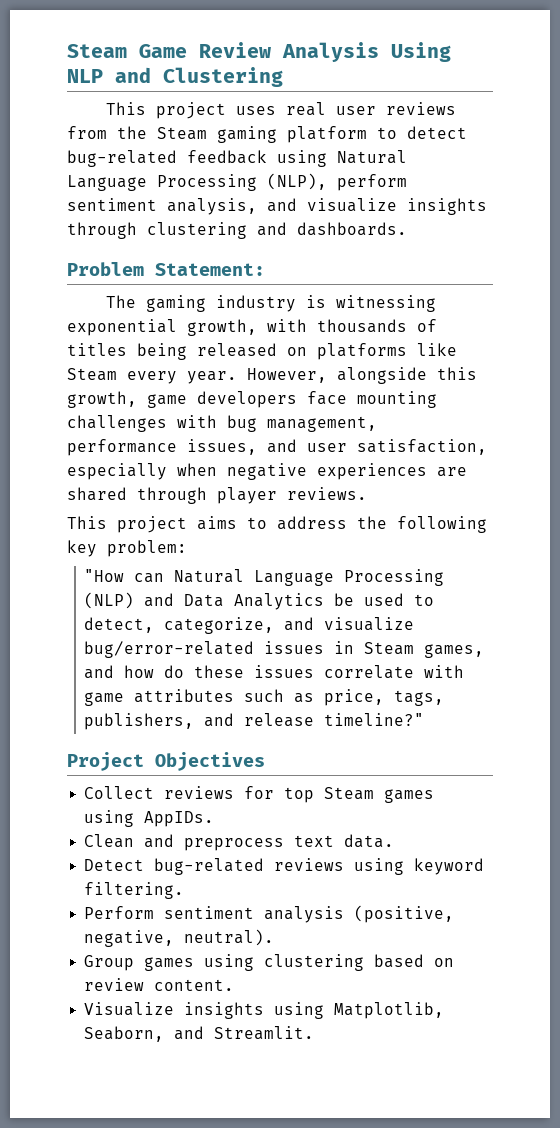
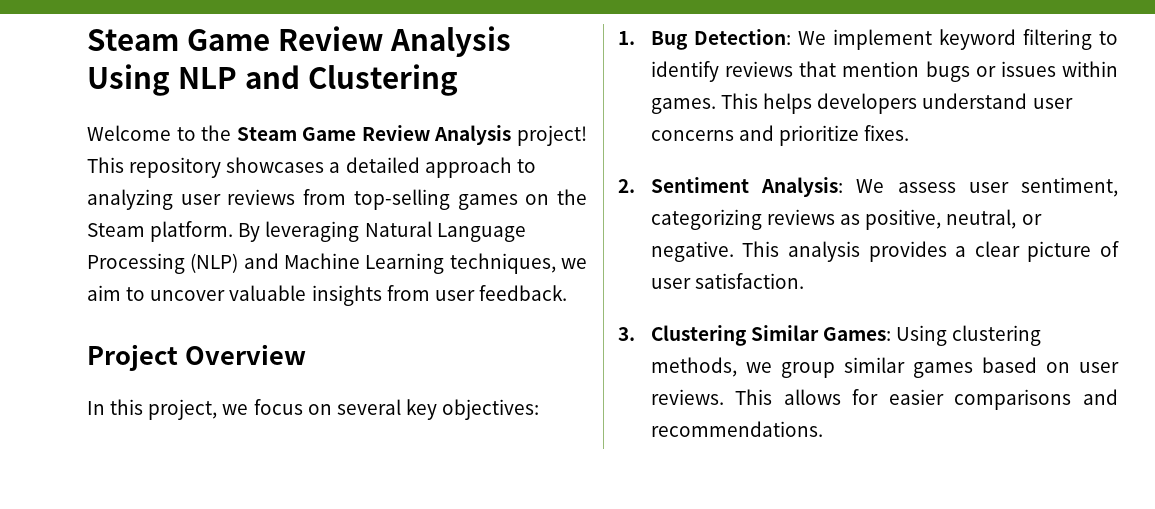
- This project uses real user reviews from the Steam gaming platform to detect bug-related feedback using Natural Language Processing (NLP), perform sentiment analysis, and visualize insights through clustering and dashboards.
- Problem Statement:
- The gaming industry is witnessing exponential growth, with thousands of titles being released on platforms like Steam every year. However, alongside this growth, game developers face mounting challenges with bug management, performance issues, and user satisfaction, especially when negative experiences are shared through player reviews.
- This project aims to address the following key problem:
- "How can Natural Language Processing (NLP) and Data Analytics be used to detect, categorize, and visualize bug/error-related issues in Steam games, and how do these issues correlate with game attributes such as price, tags, publishers, and release timeline?"
- Project Objectives
- Collect reviews for top Steam games using AppIDs.
- Clean and preprocess text data.
- Detect bug-related reviews using keyword filtering.
- Perform sentiment analysis (positive, negative, neutral).
- Group games using clustering based on review content.
- Visualize insights using Matplotlib, Seaborn, and Streamlit.
+ Welcome to the Steam Game Review Analysis project! This repository showcases a detailed approach to analyzing user reviews from top-selling games on the Steam platform. By leveraging Natural Language Processing (NLP) and Machine Learning techniques, we aim to uncover valuable insights from user feedback.
+ Project Overview
+ In this project, we focus on several key objectives:
+ 1. Bug Detection: We implement keyword filtering to identify reviews that mention bugs or issues within games. This helps developers understand user concerns and prioritize fixes.
+ 2. Sentiment Analysis: We assess user sentiment, categorizing reviews as positive, neutral, or negative. This analysis provides a clear picture of user satisfaction.
+ 3. Clustering Similar Games: Using clustering methods, we group similar games based on user reviews. This allows for easier comparisons and recommendations.

